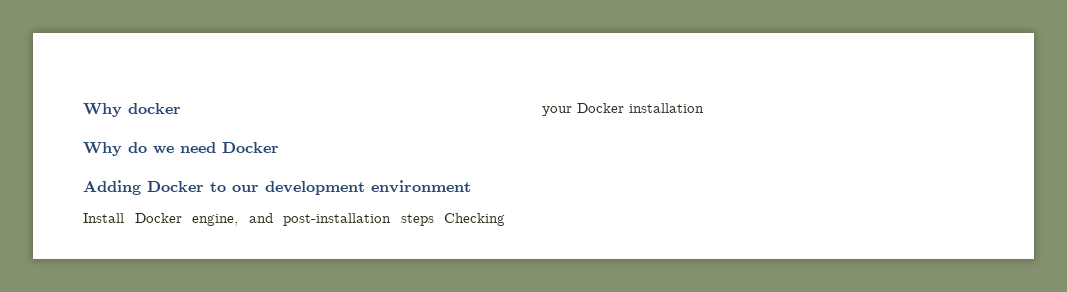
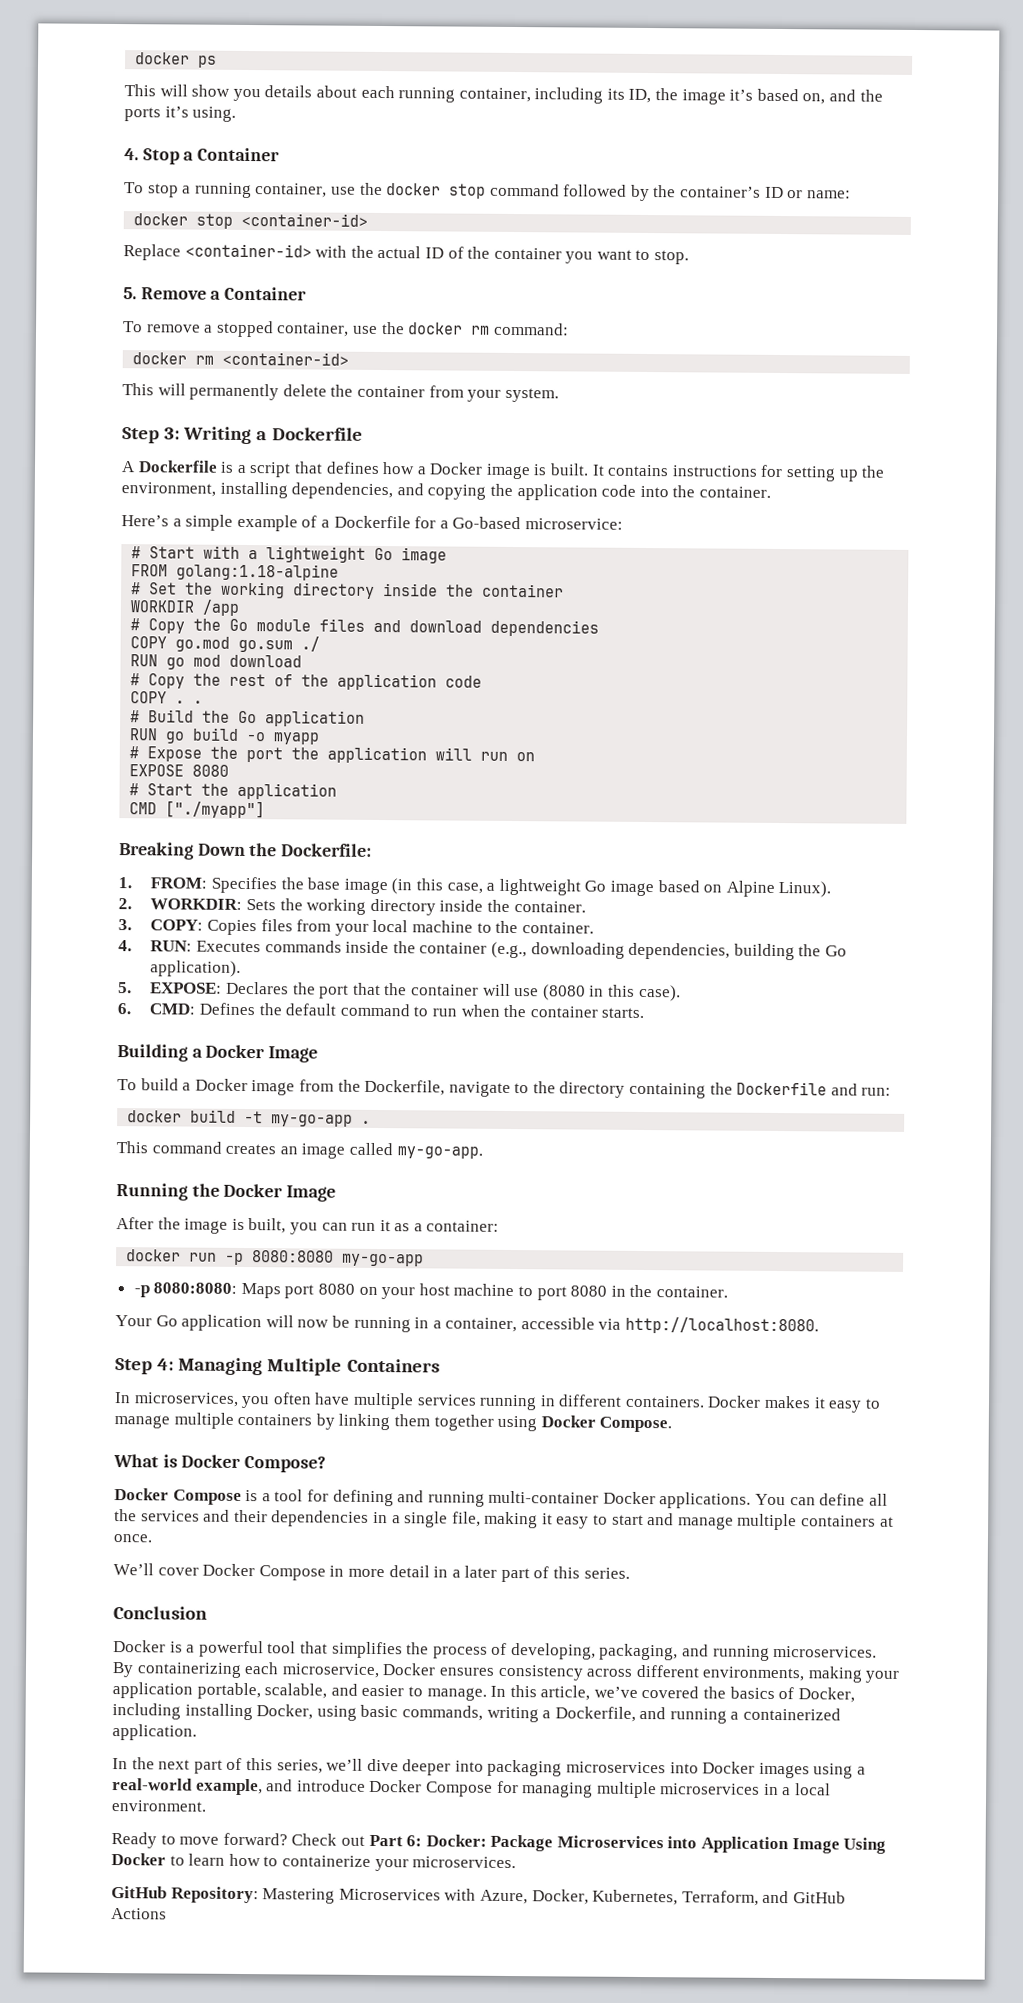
- Why docker
- Why do we need Docker
- Adding Docker to our development environment
- Install Docker engine, and post-installation steps Checking your Docker installation
+ docker ps
+ This will show you details about each running container, including its ID, the image it’s based on, and the ports it’s using.
+ 4. Stop a Container
+ To stop a running container, use the docker stop command followed by the container’s ID or name:
+ docker stop <container-id>
+ Replace <container-id> with the actual ID of the container you want to stop.
+ 5. Remove a Container
+ To remove a stopped container, use the docker rm command:
+ docker rm <container-id>
+ This will permanently delete the container from your system.
+ Step 3: Writing a Dockerfile
+ A Dockerfile is a script that defines how a Docker image is built. It contains instructions for setting up the environment, installing dependencies, and copying the application code into the container.
+ Here’s a simple example of a Dockerfile for a Go-based microservice:
+ # Start with a lightweight Go image
+ FROM golang:1.18-alpine
+ # Set the working directory inside the container
+ WORKDIR /app
+ # Copy the Go module files and download dependencies
+ COPY go.mod go.sum ./
+ RUN go mod download
+ # Copy the rest of the application code
+ COPY . .
+ # Build the Go application
+ RUN go build -o myapp
+ # Expose the port the application will run on
+ EXPOSE 8080
+ # Start the application
+ CMD ["./myapp"]
+ Breaking Down the Dockerfile:
+ 1. FROM: Specifies the base image (in this case, a lightweight Go image based on Alpine Linux).
+ 2. WORKDIR: Sets the working directory inside the container.
+ 3. COPY: Copies files from your local machine to the container.
+ 4. RUN: Executes commands inside the container (e.g., downloading dependencies, building the Go application).
+ 5. EXPOSE: Declares the port that the container will use (8080 in this case).
+ 6. CMD: Defines the default command to run when the container starts.
+ Building a Docker Image
+ To build a Docker image from the Dockerfile, navigate to the directory containing the Dockerfile and run:
+ docker build -t my-go-app .
+ This command creates an image called my-go-app.
+ Running the Docker Image
+ After the image is built, you can run it as a container:
+ docker run -p 8080:8080 my-go-app
+ -p 8080:8080: Maps port 8080 on your host machine to port 8080 in the container.
+ Your Go application will now be running in a container, accessible via http://localhost:8080.
+ Step 4: Managing Multiple Containers
+ In microservices, you often have multiple services running in different containers. Docker makes it easy to manage multiple containers by linking them together using Docker Compose.
+ What is Docker Compose?
+ Docker Compose is a tool for defining and running multi-container Docker applications. You can define all the services and their dependencies in a single file, making it easy to start and manage multiple containers at once.
+ We’ll cover Docker Compose in more detail in a later part of this series.
+ Conclusion
+ Docker is a powerful tool that simplifies the process of developing, packaging, and running microservices. By containerizing each microservice, Docker ensures consistency across different environments, making your application portable, scalable, and easier to manage. In this article, we’ve covered the basics of Docker, including installing Docker, using basic commands, writing a Dockerfile, and running a containerized application.
+ In the next part of this series, we’ll dive deeper into packaging microservices into Docker images using a real-world example, and introduce Docker Compose for managing multiple microservices in a local environment.
+ Ready to move forward? Check out Part 6: Docker: Package Microservices into Application Image Using Docker to learn how to containerize your microservices.
+ GitHub Repository: Mastering Microservices with Azure, Docker, Kubernetes, Terraform, and GitHub Actions

